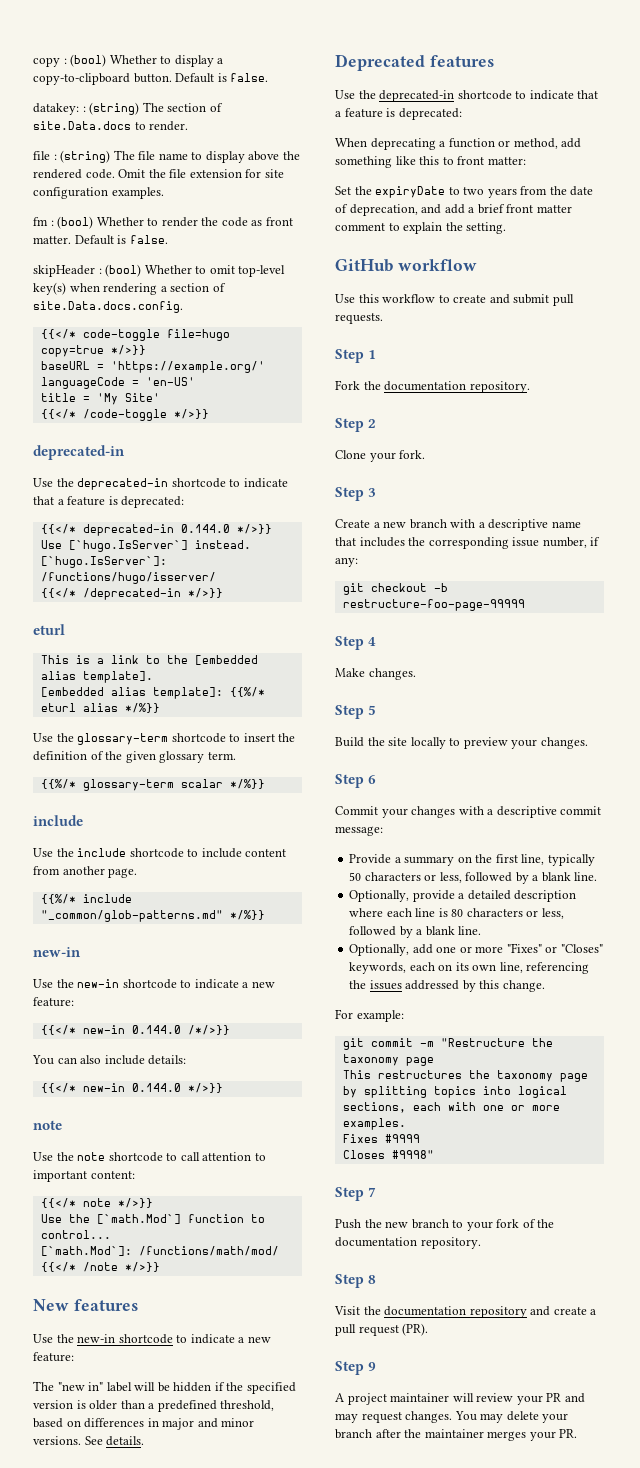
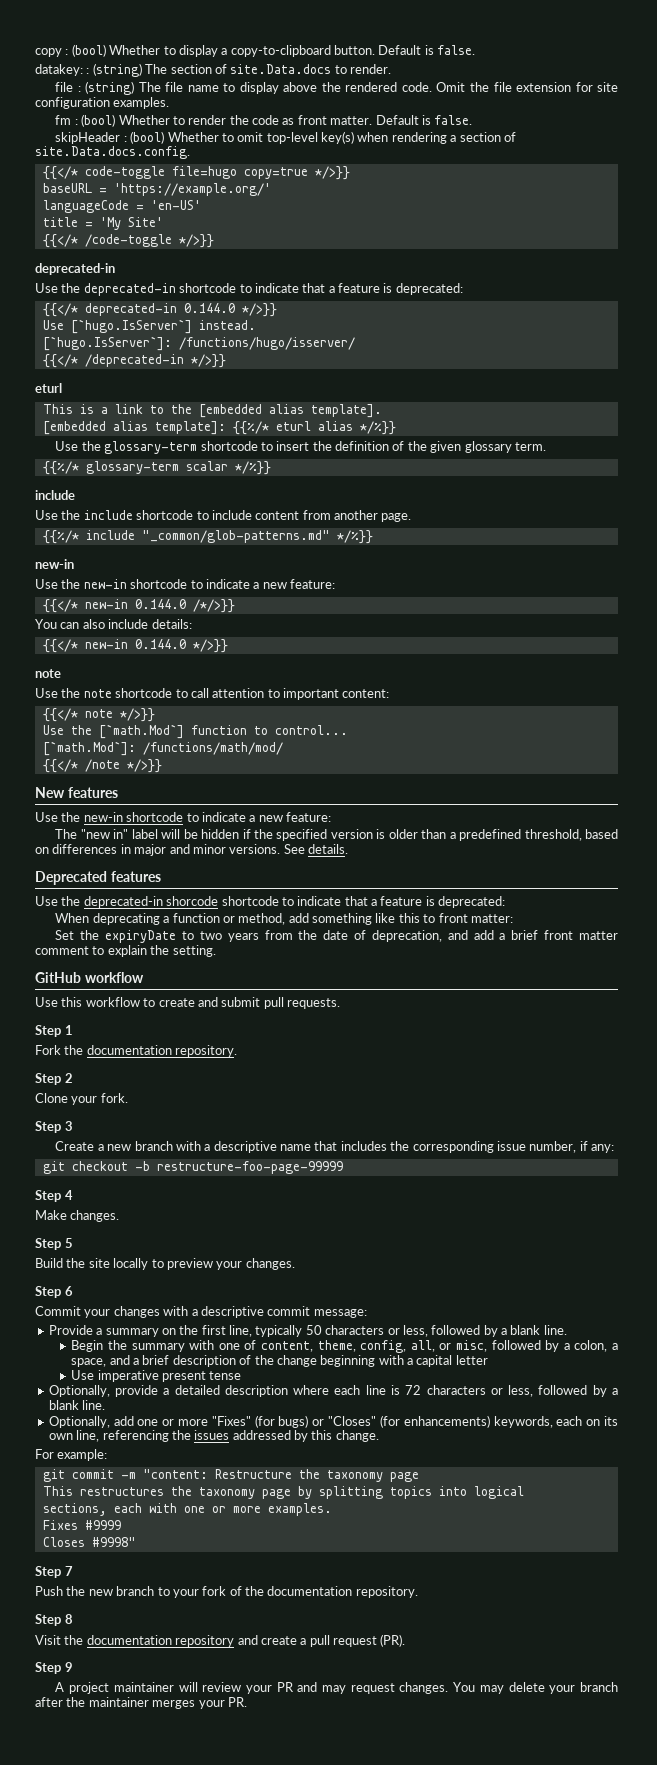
  Deprecated features
- Use the deprecated-in shortcode to indicate that a feature is deprecated:
+ Use the deprecated-in shorcode shortcode to indicate that a feature is deprecated:
+ Begin the summary with one of content, theme, config, all, or misc, followed by a colon, a space, and a brief description of the change beginning with a capital letter
+ Use imperative present tense
- Optionally, provide a detailed description where each line is 80 characters or less, followed by a blank line.
+ Optionally, provide a detailed description where each line is 72 characters or less, followed by a blank line.
- Optionally, add one or more "Fixes" or "Closes" keywords, each on its own line, referencing the issues addressed by this change.
+ Optionally, add one or more "Fixes" (for bugs) or "Closes" (for enhancements) keywords, each on its own line, referencing the issues addressed by this change.
- git commit -m "Restructure the taxonomy page
+ git commit -m "content: Restructure the taxonomy page

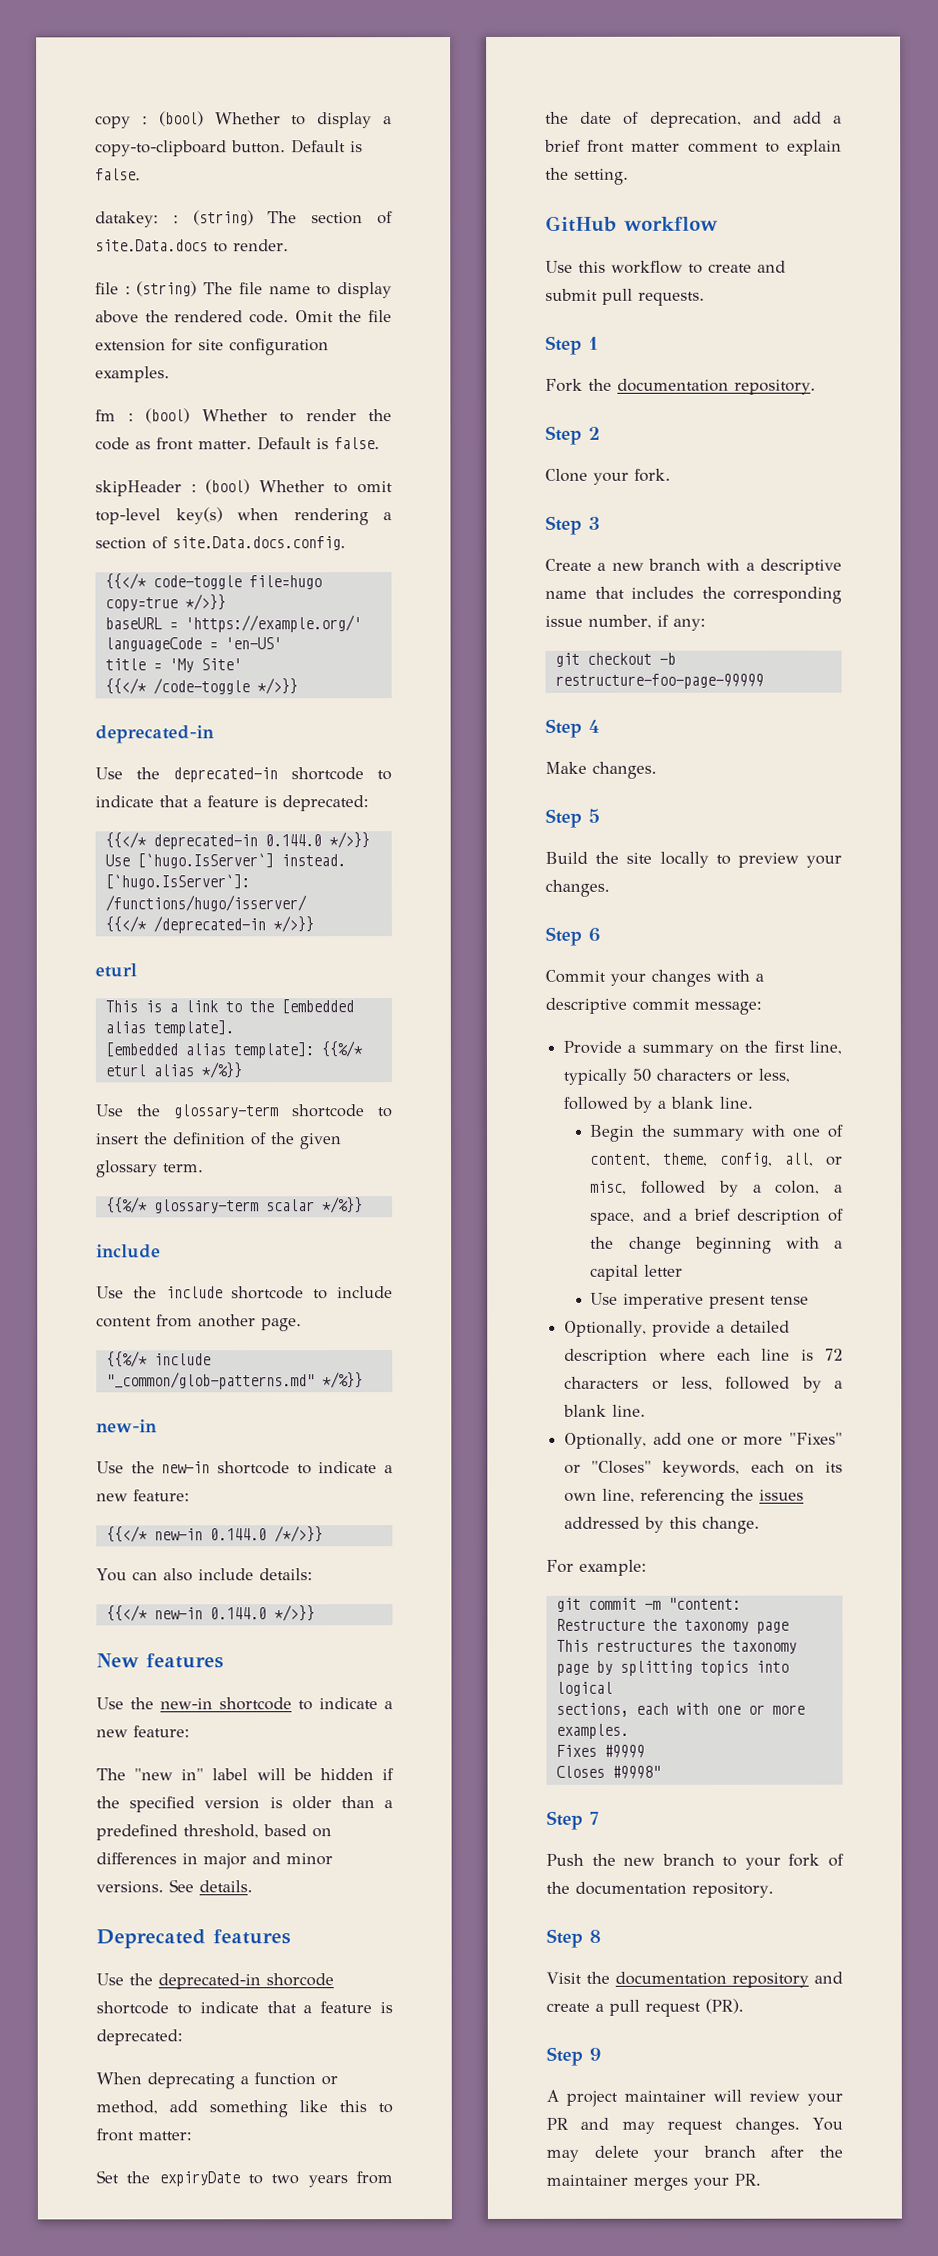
  {{</* new-in 0.144.0 */>}}
- note
- Use the note shortcode to call attention to important content:
- {{</* note */>}}
- Use the [`math.Mod`] function to control...
- [`math.Mod`]: /functions/math/mod/
- {{</* /note */>}}
- Optionally, add one or more "Fixes" (for bugs) or "Closes" (for enhancements) keywords, each on its own line, referencing the issues addressed by this change.
+ Optionally, add one or more "Fixes" or "Closes" keywords, each on its own line, referencing the issues addressed by this change.

